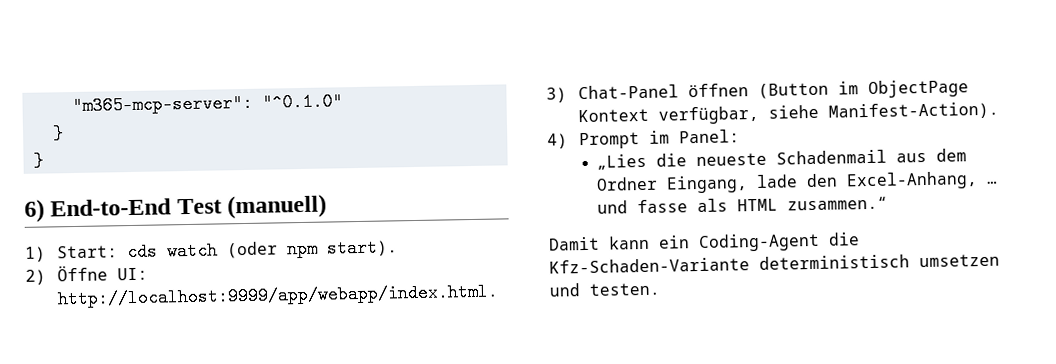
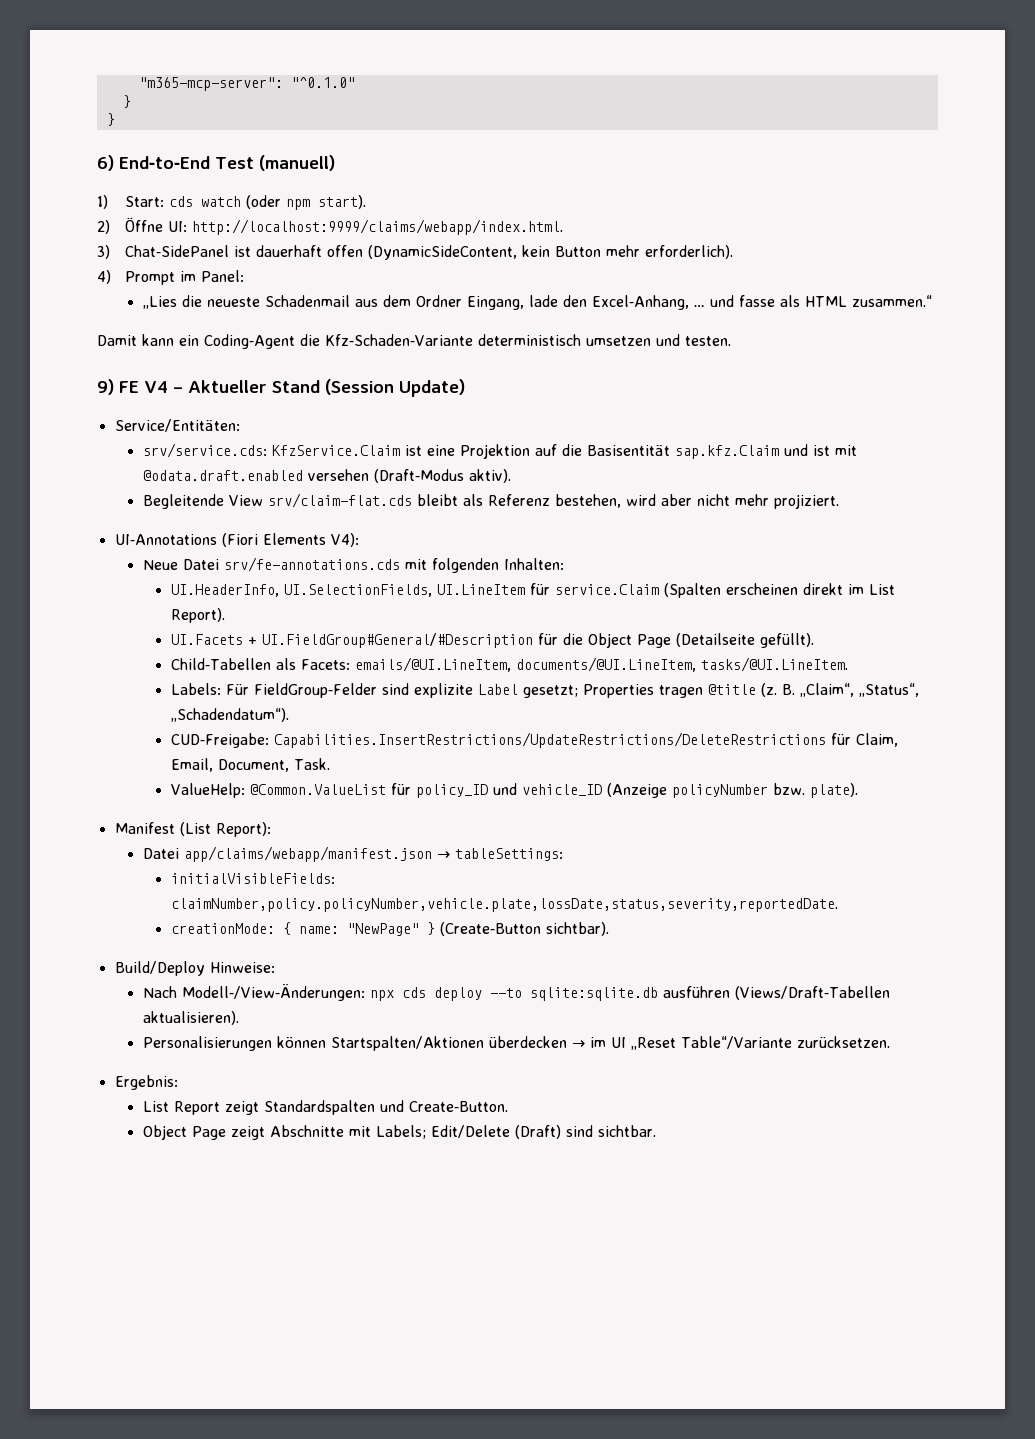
- 2) Öffne UI: http://localhost:9999/app/webapp/index.html.
+ 2) Öffne UI: http://localhost:9999/claims/webapp/index.html.
- 3) Chat‑Panel öffnen (Button im ObjectPage Kontext verfügbar, siehe Manifest‑Action).
+ 3) Chat‑SidePanel ist dauerhaft offen (DynamicSideContent, kein Button mehr erforderlich).
+ 9) FE V4 – Aktueller Stand (Session Update)
+ Service/Entitäten:
+ srv/service.cds: KfzService.Claim ist eine Projektion auf die Basisentität sap.kfz.Claim und ist mit @odata.draft.enabled versehen (Draft‑Modus aktiv).
+ Begleitende View srv/claim-flat.cds bleibt als Referenz bestehen, wird aber nicht mehr projiziert.
+ UI‑Annotations (Fiori Elements V4):
+ Neue Datei srv/fe-annotations.cds mit folgenden Inhalten:
+ UI.HeaderInfo, UI.SelectionFields, UI.LineItem für service.Claim (Spalten erscheinen direkt im List Report).
+ UI.Facets + UI.FieldGroup#General/#Description für die Object Page (Detailseite gefüllt).
+ Child‑Tabellen als Facets: emails/@UI.LineItem, documents/@UI.LineItem, tasks/@UI.LineItem.
+ Labels: Für FieldGroup‑Felder sind explizite Label gesetzt; Properties tragen @title (z. B. „Claim“, „Status“, „Schadendatum“).
+ CUD‑Freigabe: Capabilities.InsertRestrictions/UpdateRestrictions/DeleteRestrictions für Claim, Email, Document, Task.
+ ValueHelp: @Common.ValueList für policy_ID und vehicle_ID (Anzeige policyNumber bzw. plate).
+ Manifest (List Report):
+ Datei app/claims/webapp/manifest.json → tableSettings:
+ initialVisibleFields: claimNumber,policy.policyNumber,vehicle.plate,lossDate,status,severity,reportedDate.
+ creationMode: { name: "NewPage" } (Create‑Button sichtbar).
+ Build/Deploy Hinweise:
+ Nach Modell‑/View‑Änderungen: npx cds deploy --to sqlite:sqlite.db ausführen (Views/Draft‑Tabellen aktualisieren).
+ Personalisierungen können Startspalten/Aktionen überdecken → im UI „Reset Table“/Variante zurücksetzen.
+ Ergebnis:
+ List Report zeigt Standardspalten und Create‑Button.
+ Object Page zeigt Abschnitte mit Labels; Edit/Delete (Draft) sind sichtbar.

